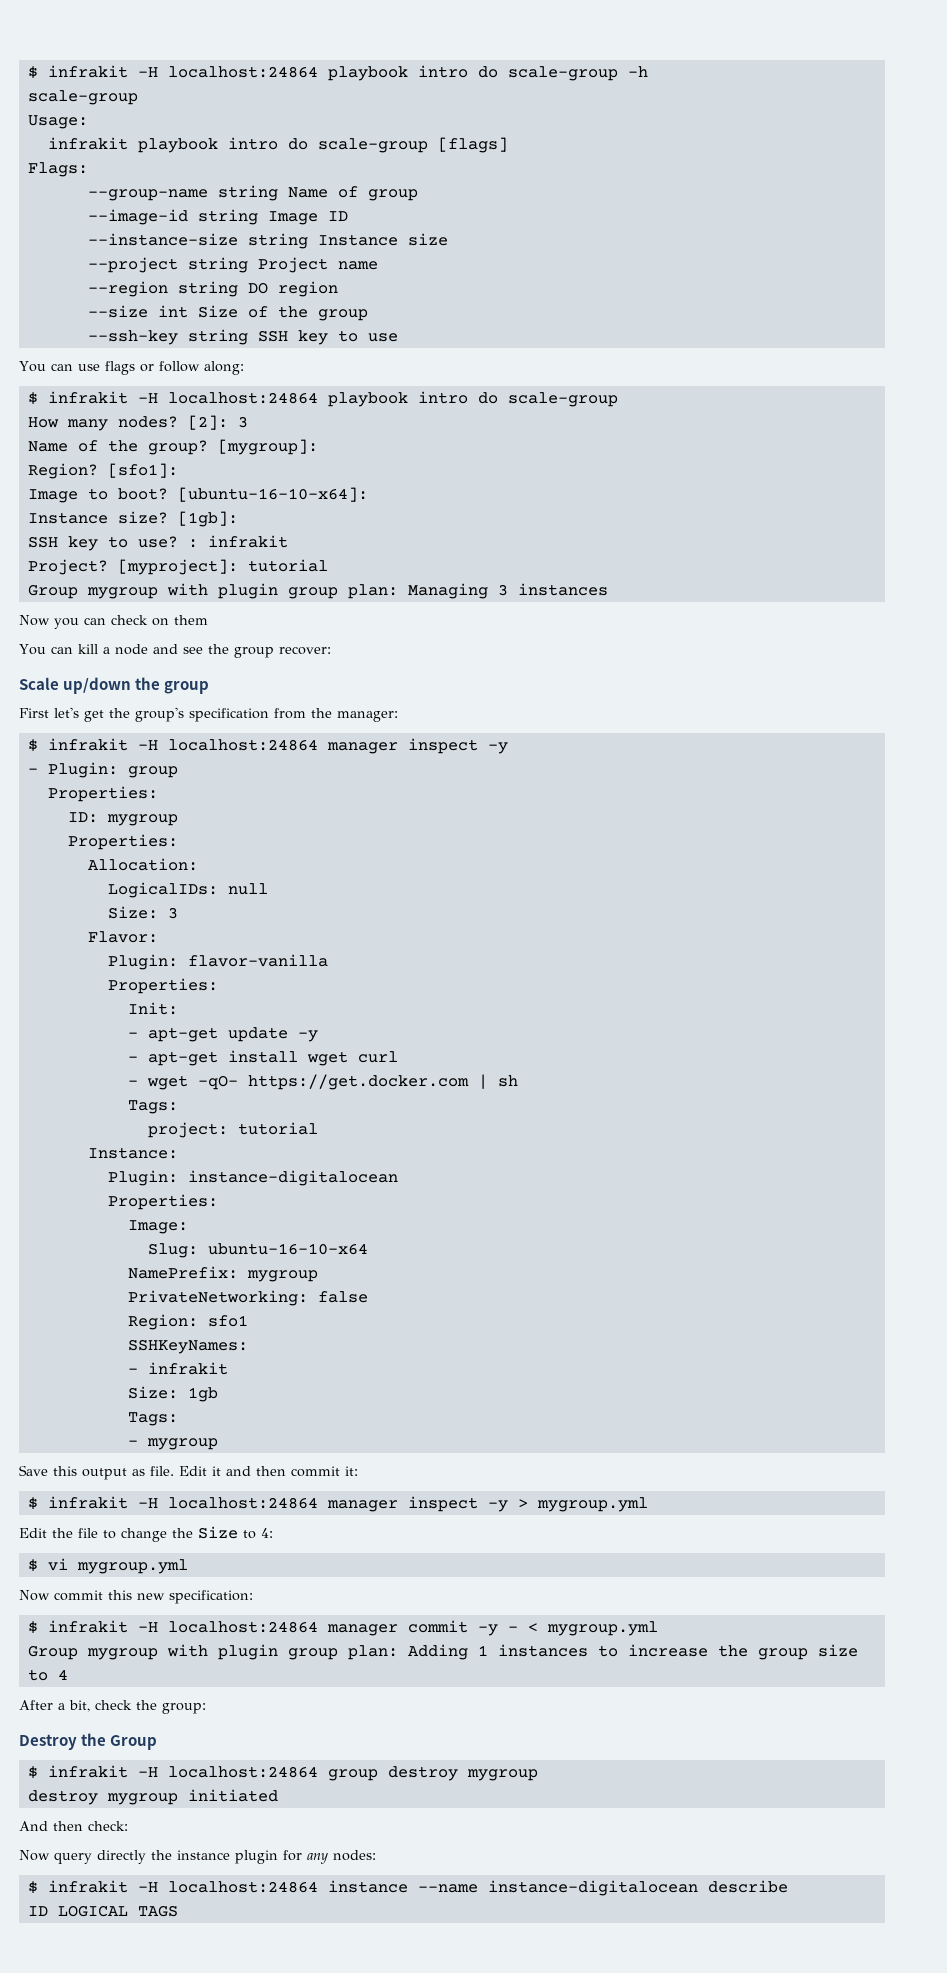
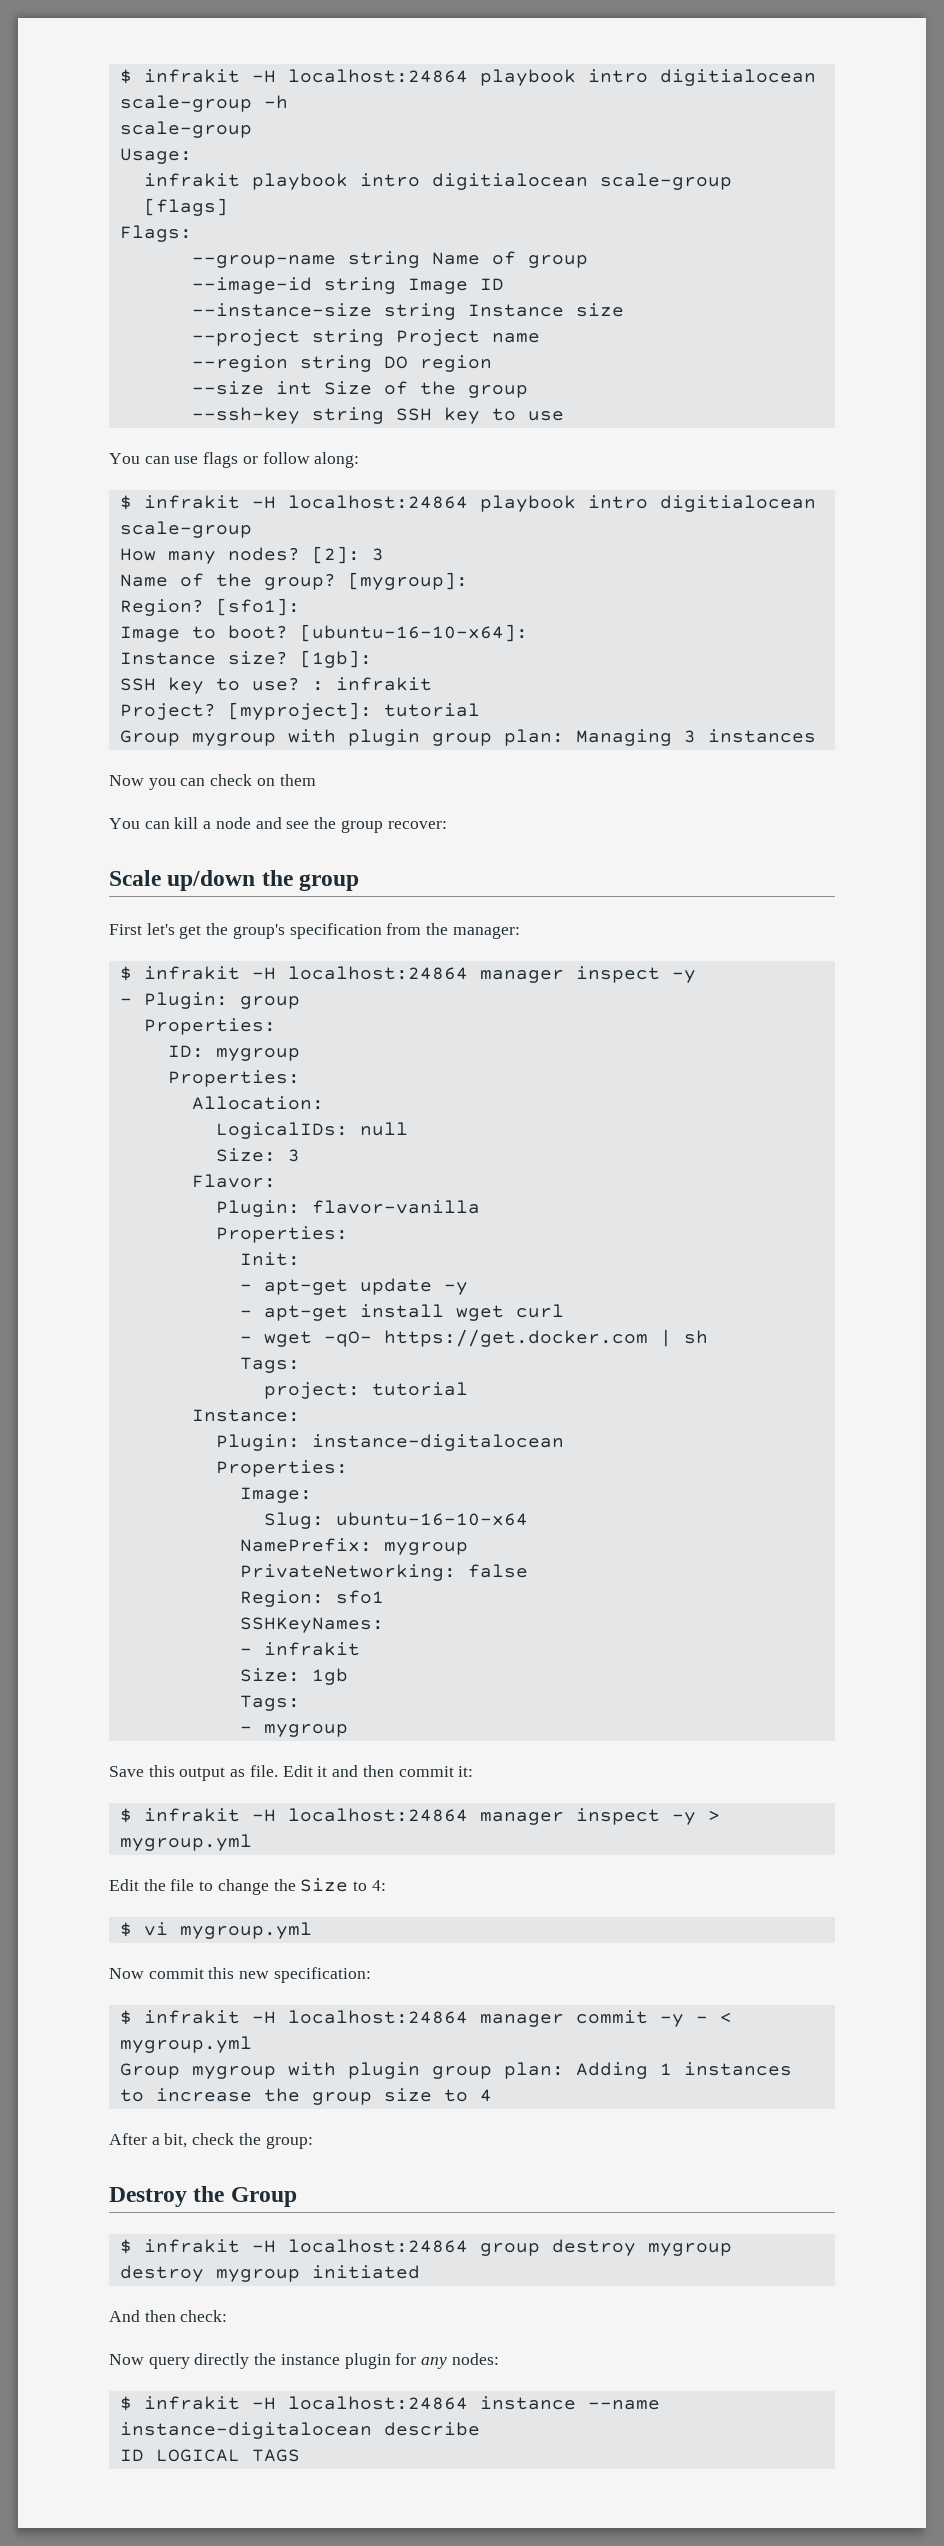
- $ infrakit -H localhost:24864 playbook intro do scale-group -h
+ $ infrakit -H localhost:24864 playbook intro digitialocean scale-group -h
- infrakit playbook intro do scale-group [flags]
+ infrakit playbook intro digitialocean scale-group [flags]
  You can use flags or follow along:
- $ infrakit -H localhost:24864 playbook intro do scale-group
+ $ infrakit -H localhost:24864 playbook intro digitialocean scale-group

